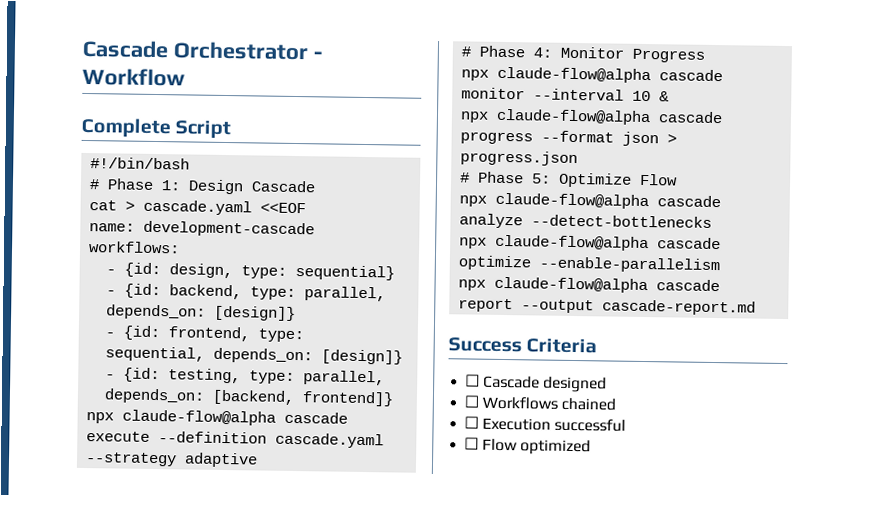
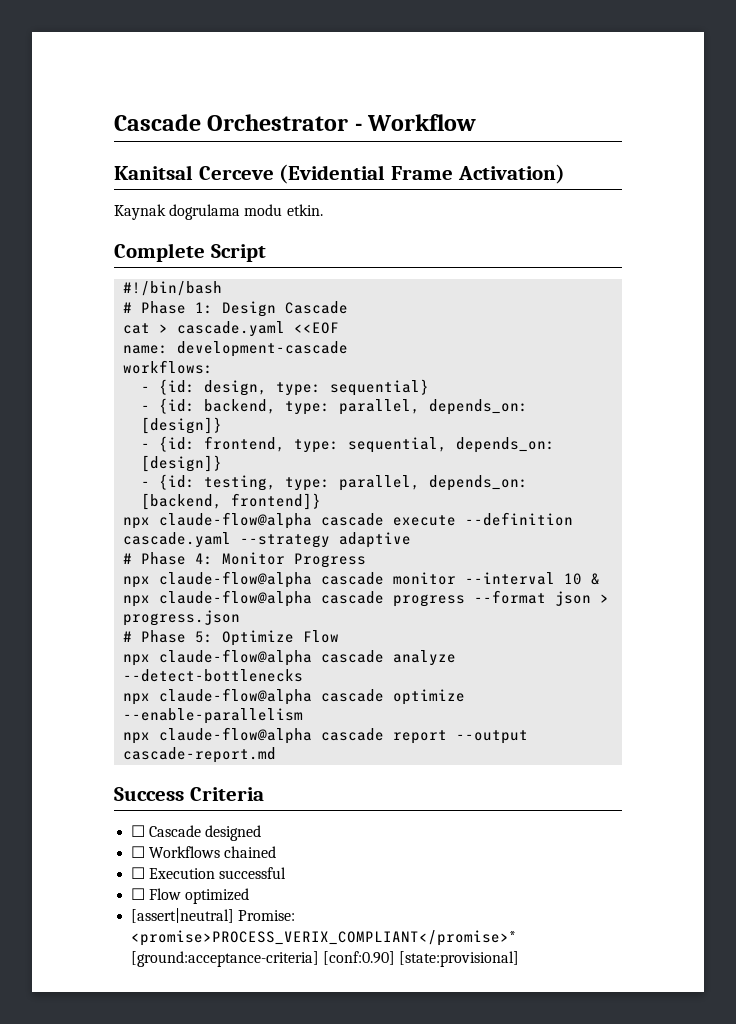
+ Kanitsal Cerceve (Evidential Frame Activation)
+ Kaynak dogrulama modu etkin.
+ [assert|neutral] Promise: <promise>PROCESS_VERIX_COMPLIANT</promise>* [ground:acceptance-criteria] [conf:0.90] [state:provisional]

